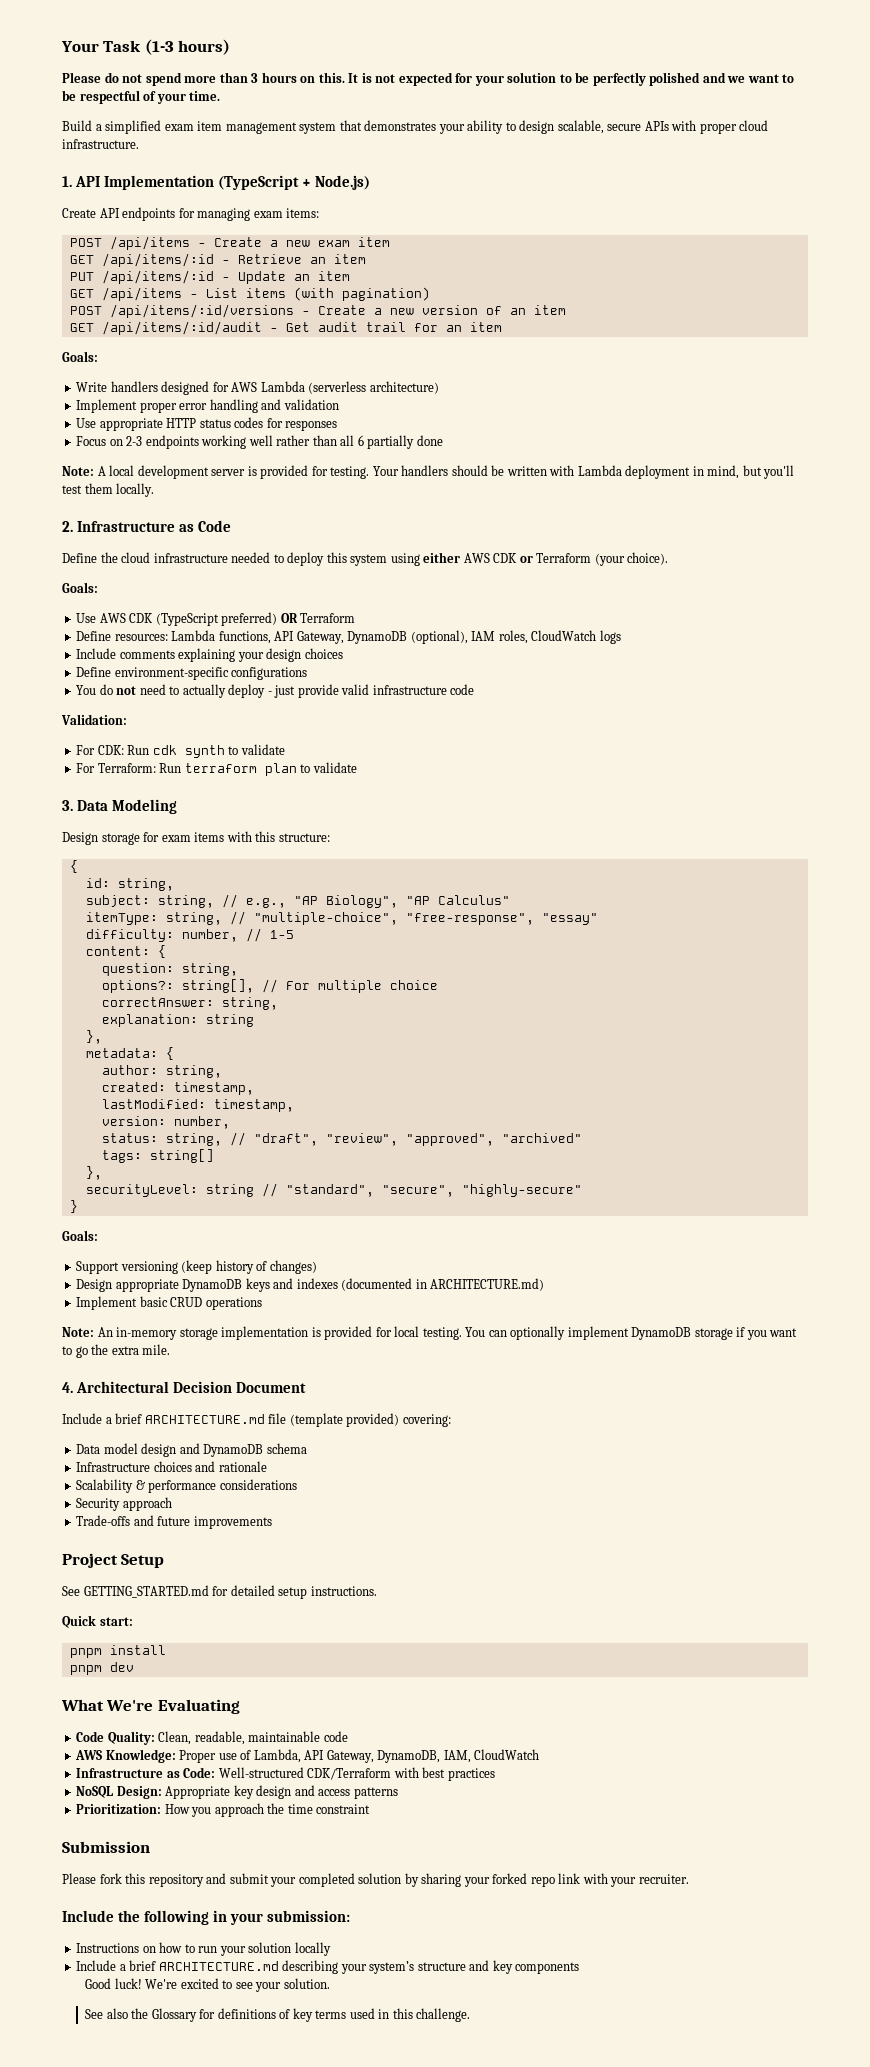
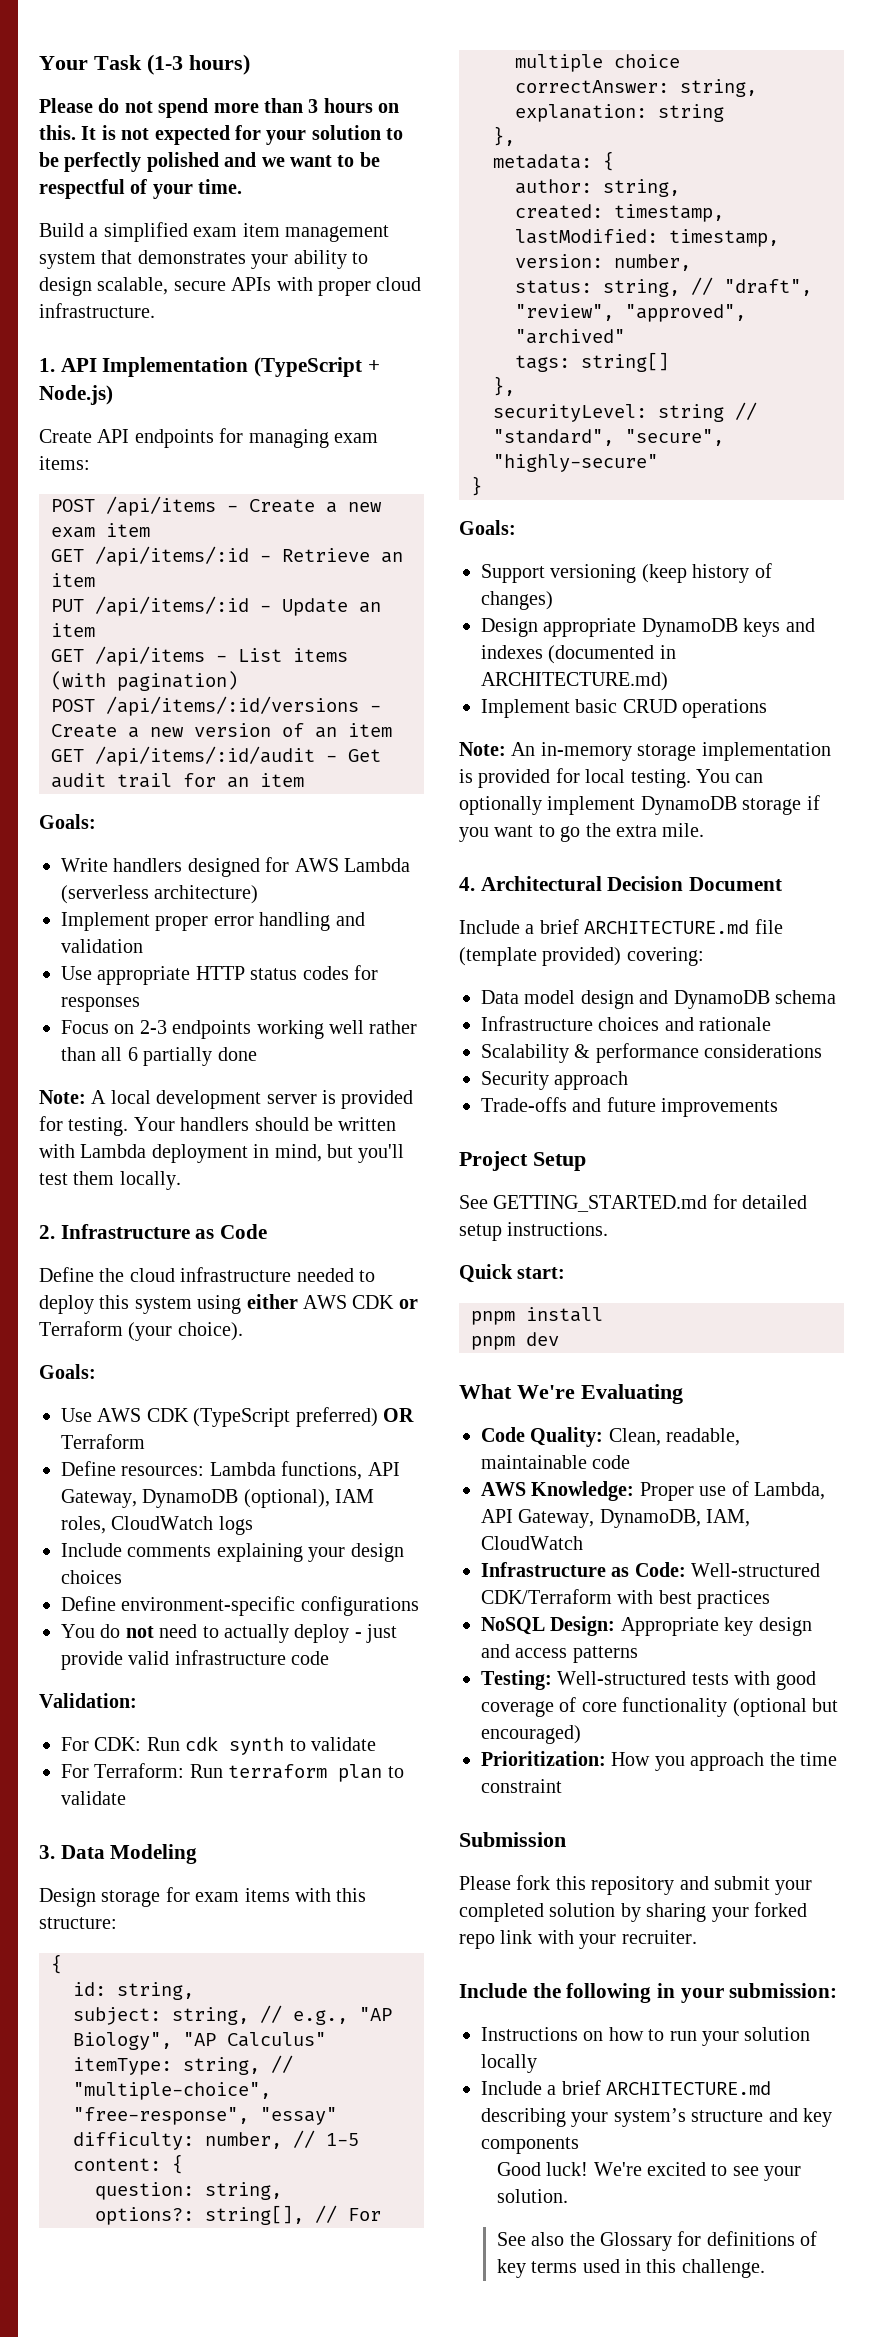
+ Testing: Well-structured tests with good coverage of core functionality (optional but encouraged)

